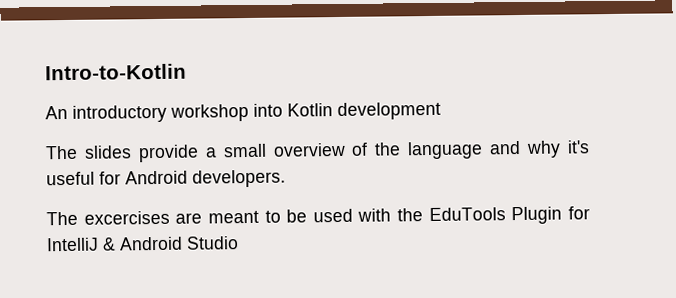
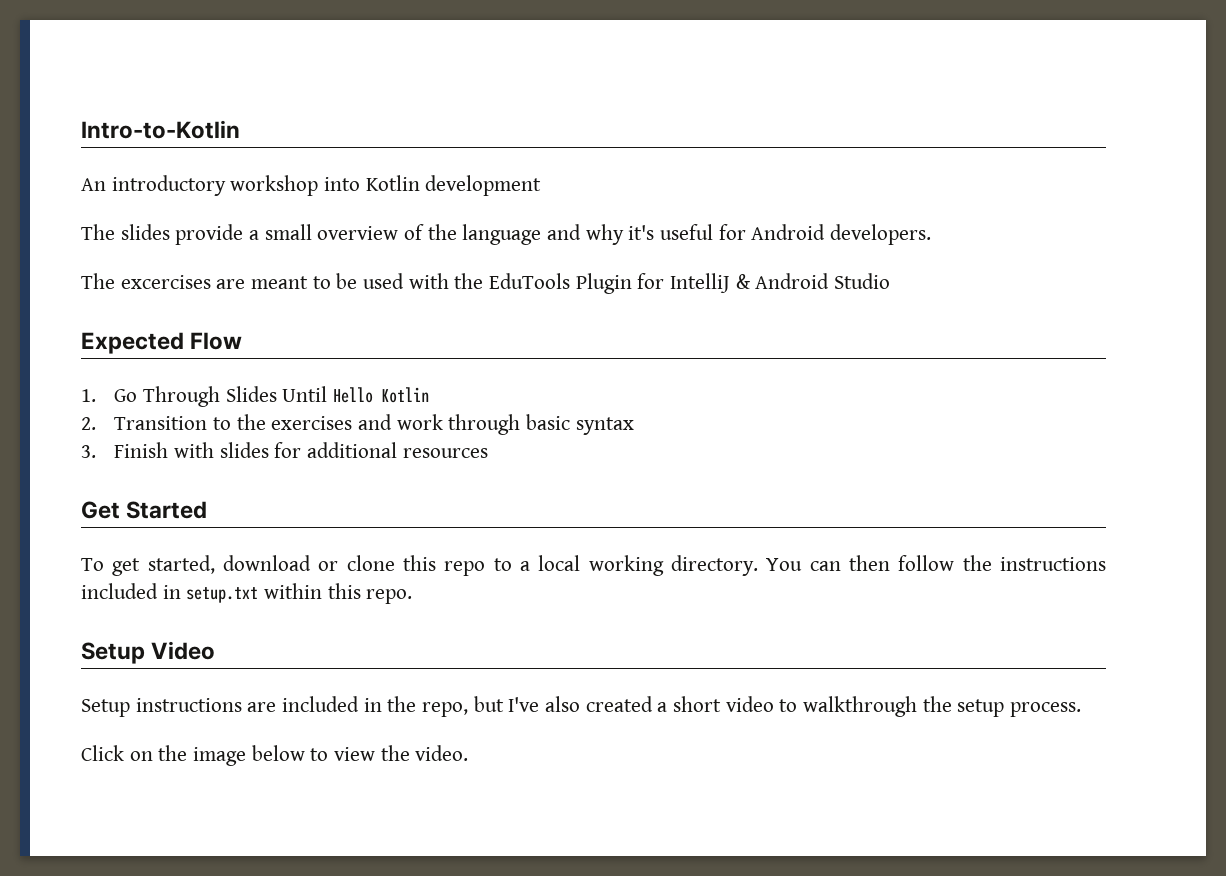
+ Expected Flow
+ 1. Go Through Slides Until Hello Kotlin
+ 2. Transition to the exercises and work through basic syntax
+ 3. Finish with slides for additional resources
+ Get Started
+ To get started, download or clone this repo to a local working directory. You can then follow the instructions included in setup.txt within this repo.
+ Setup Video
+ Setup instructions are included in the repo, but I've also created a short video to walkthrough the setup process.
+ Click on the image below to view the video.

